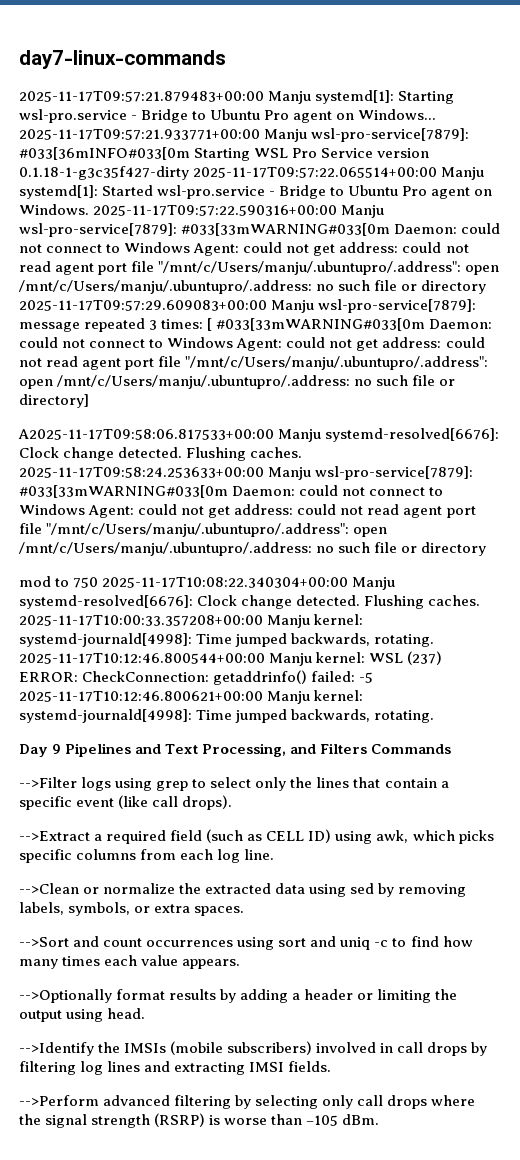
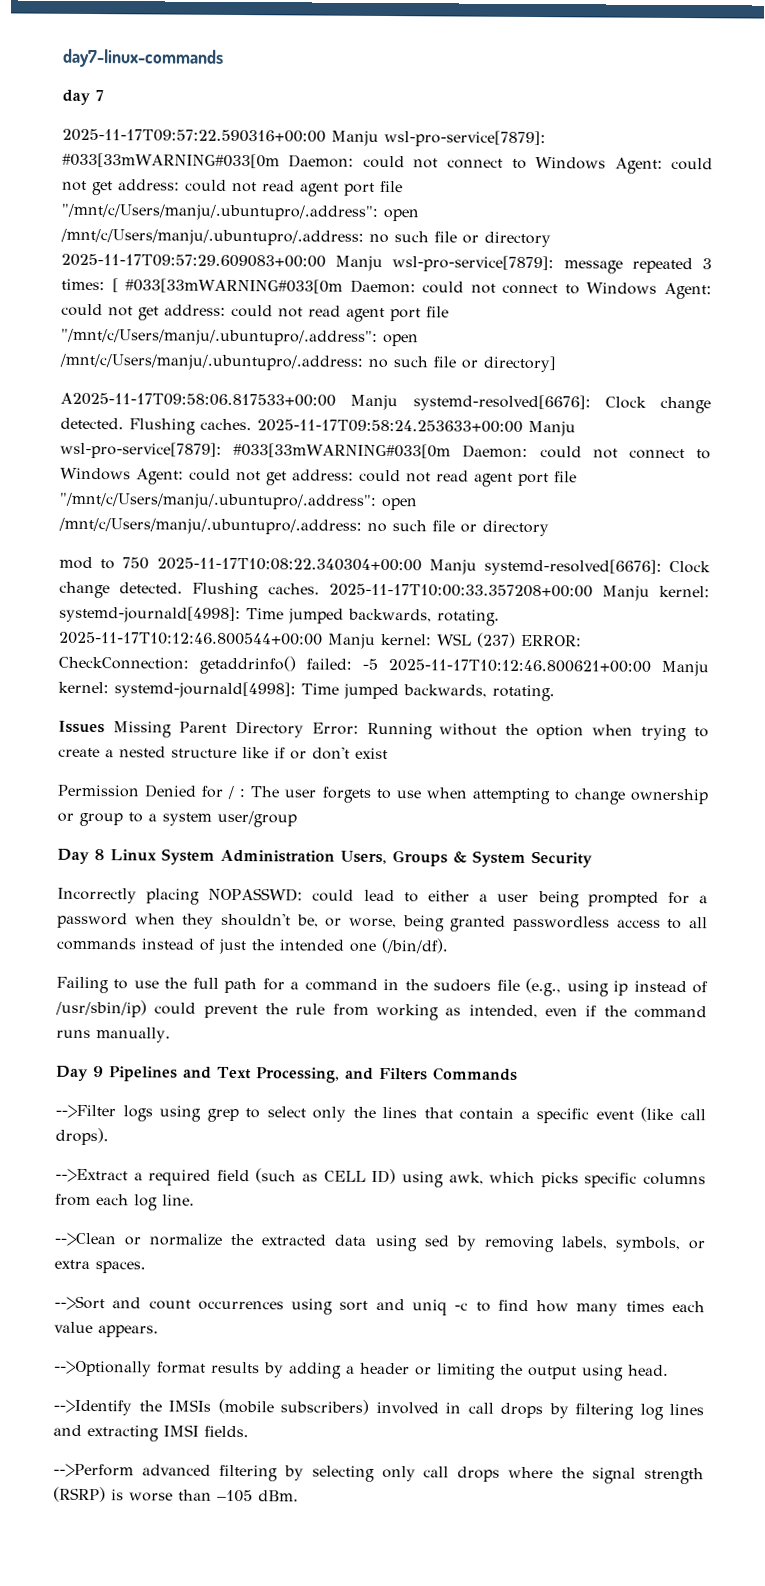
- 2025-11-17T09:57:21.879483+00:00 Manju systemd[1]: Starting wsl-pro.service - Bridge to Ubuntu Pro agent on Windows... 2025-11-17T09:57:21.933771+00:00 Manju wsl-pro-service[7879]: #033[36mINFO#033[0m Starting WSL Pro Service version 0.1.18-1-g3c35f427-dirty 2025-11-17T09:57:22.065514+00:00 Manju systemd[1]: Started wsl-pro.service - Bridge to Ubuntu Pro agent on Windows. 2025-11-17T09:57:22.590316+00:00 Manju wsl-pro-service[7879]:
+ day 7
+ 2025-11-17T09:57:22.590316+00:00 Manju wsl-pro-service[7879]:
+ Issues Missing Parent Directory Error: Running without the option when trying to create a nested structure like if or don't exist
+ Permission Denied for / : The user forgets to use when attempting to change ownership or group to a system user/group
+ Day 8 Linux System Administration Users, Groups & System Security
+ Incorrectly placing NOPASSWD: could lead to either a user being prompted for a password when they shouldn't be, or worse, being granted passwordless access to all commands instead of just the intended one (/bin/df).
+ Failing to use the full path for a command in the sudoers file (e.g., using ip instead of /usr/sbin/ip) could prevent the rule from working as intended, even if the command runs manually.

